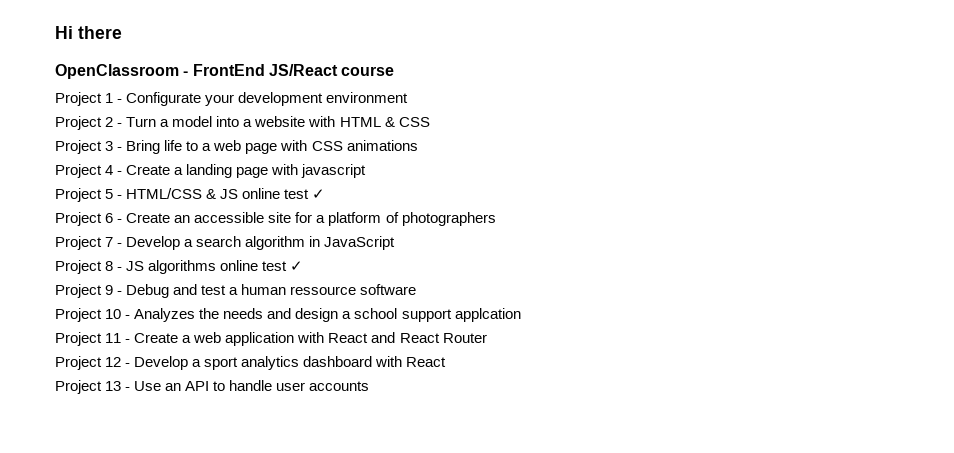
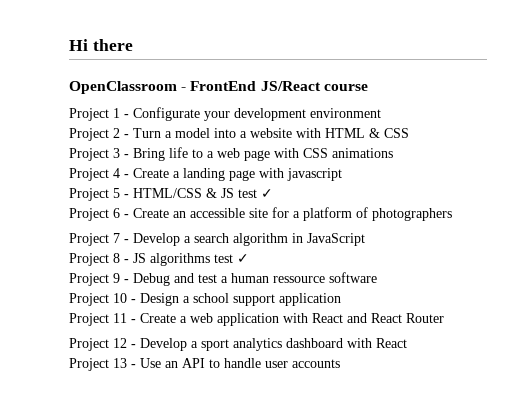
- Project 5 - HTML/CSS & JS online test ✓
+ Project 5 - HTML/CSS & JS test ✓
- Project 8 - JS algorithms online test ✓
+ Project 8 - JS algorithms test ✓
- Project 10 - Analyzes the needs and design a school support applcation
+ Project 10 - Design a school support application

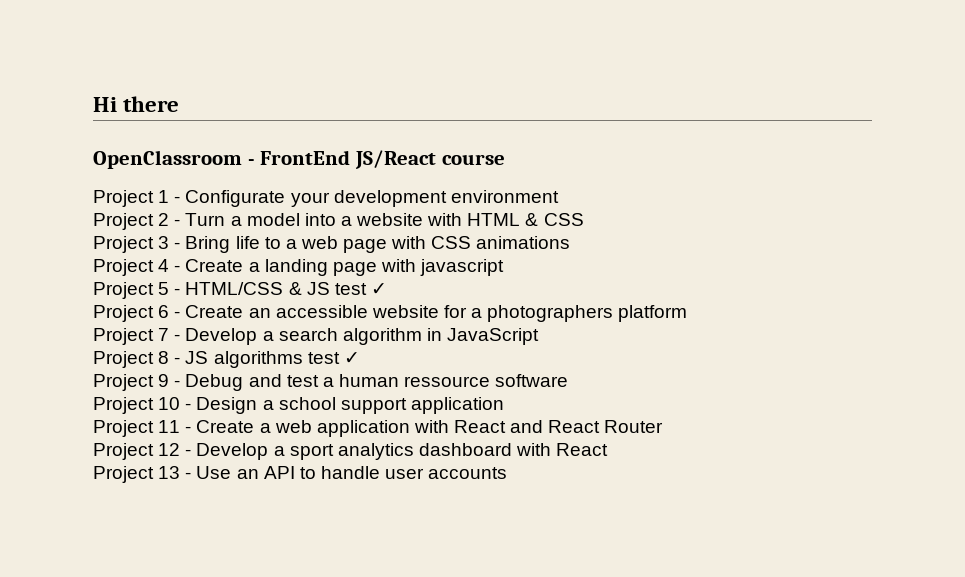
- Project 6 - Create an accessible site for a platform of photographers
+ Project 6 - Create an accessible website for a photographers platform

